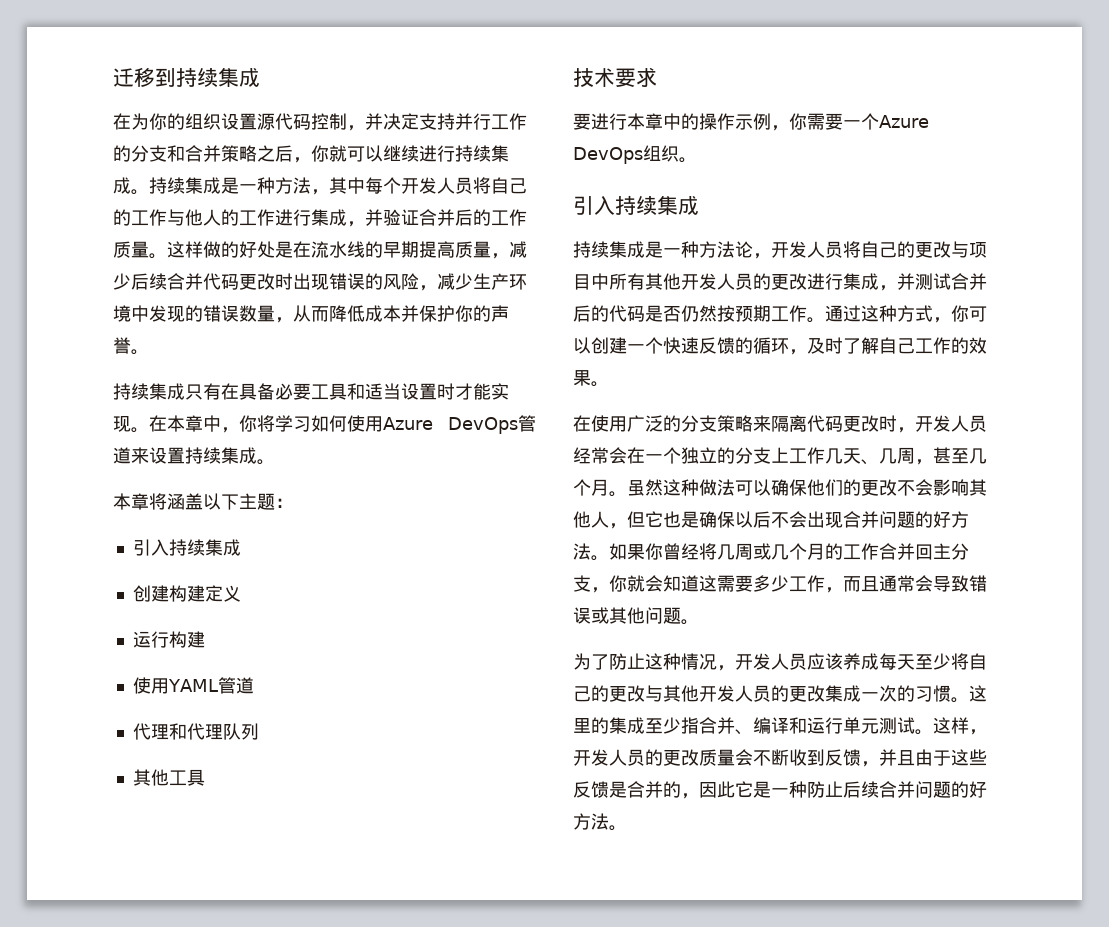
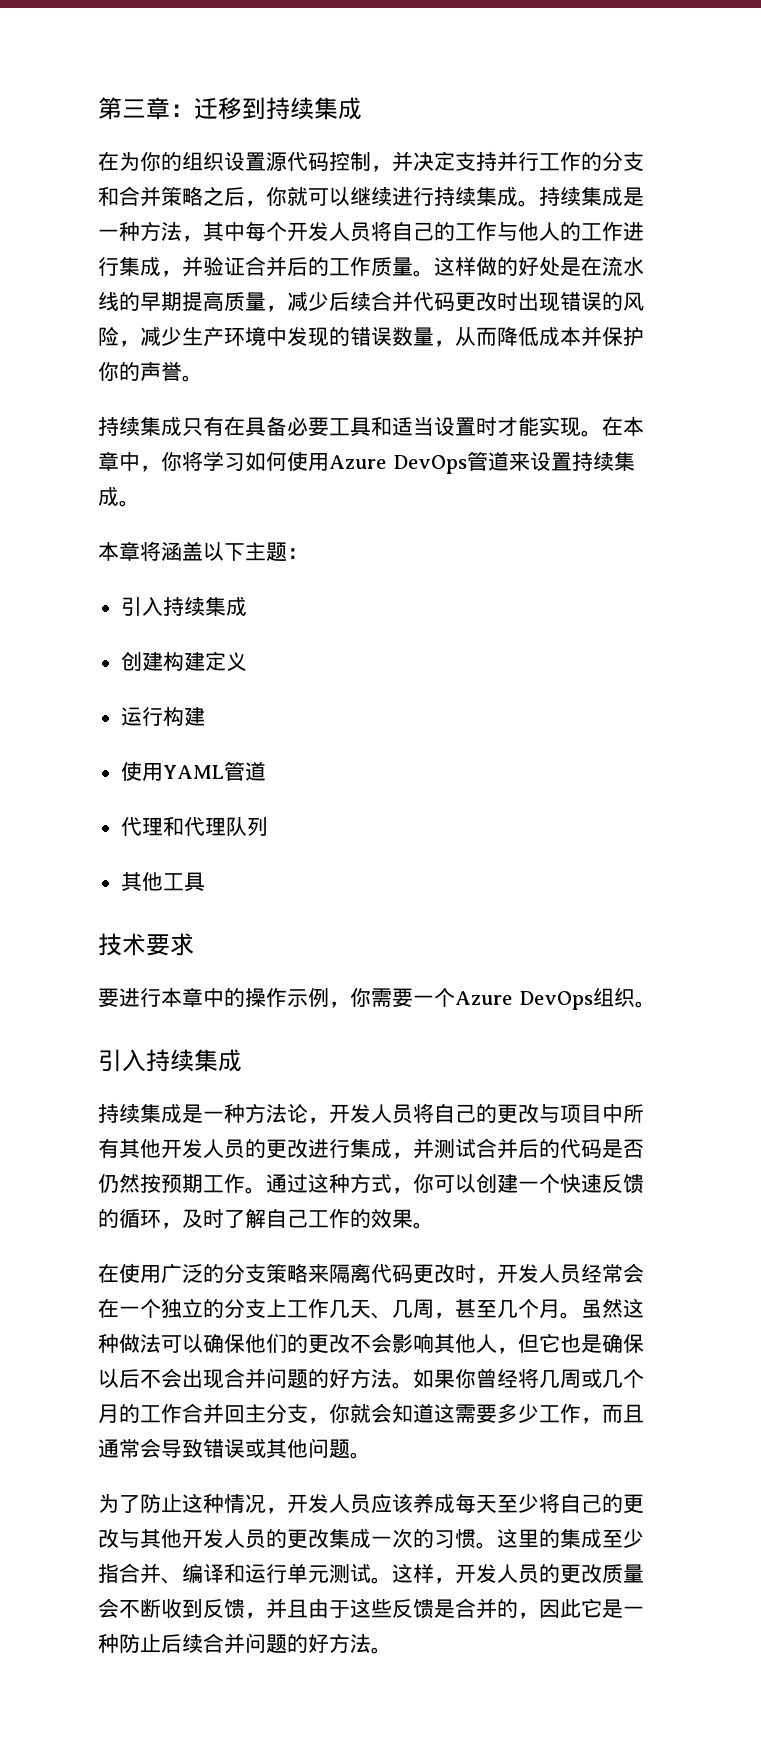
- 迁移到持续集成
+ 第三章：迁移到持续集成

